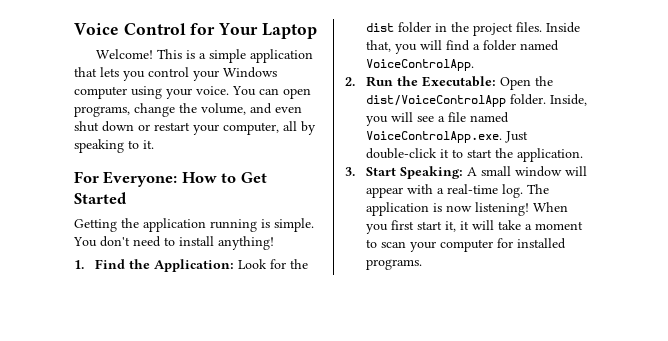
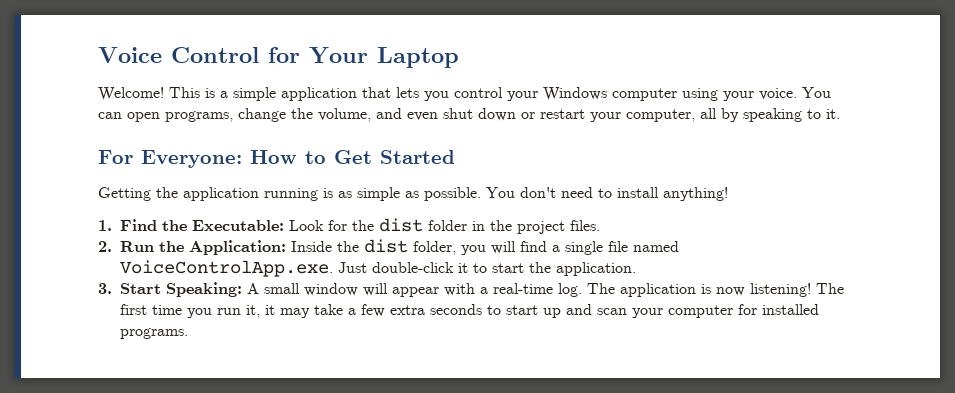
- Getting the application running is simple.
+ Getting the application running is as simple as possible.
- 1. Find the Application: Look for the dist folder in the project files. Inside that, you will find a folder named VoiceControlApp.
- 2. Run the Executable: Open the dist/VoiceControlApp folder. Inside, you will see a file named VoiceControlApp.exe. Just double-click it to start the application.
+ 1. Find the Executable: Look for the dist folder in the project files.
+ 2. Run the Application: Inside the dist folder, you will find a single file named VoiceControlApp.exe. Just double-click it to start the application.
- When you first start it, it will take a moment to scan your computer for installed programs.
+ The first time you run it, it may take a few extra seconds to start up and scan your computer for installed programs.

